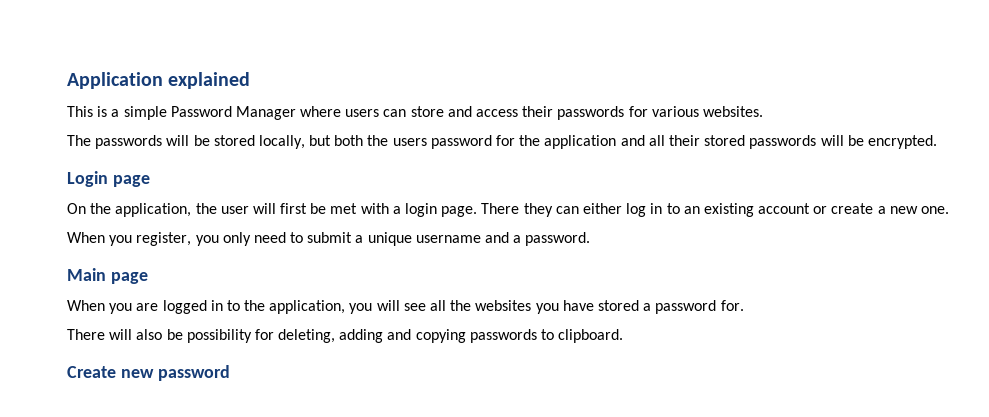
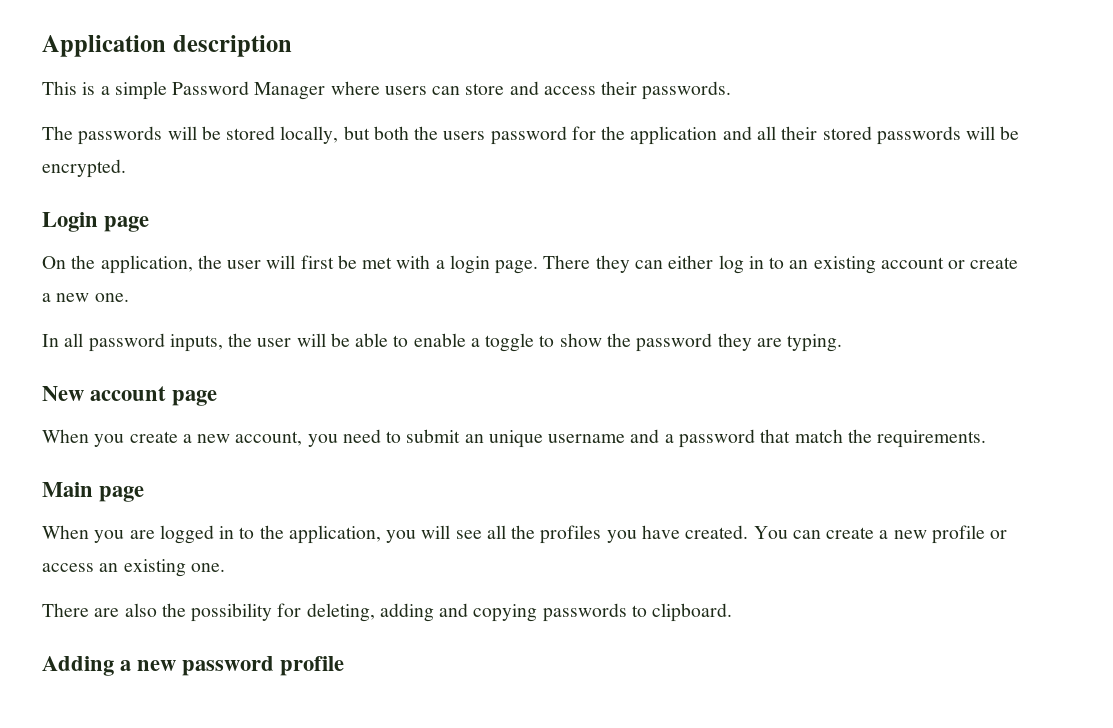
- Application explained
+ Application description
- This is a simple Password Manager where users can store and access their passwords for various websites.
+ This is a simple Password Manager where users can store and access their passwords.
- When you register, you only need to submit a unique username and a password.
+ In all password inputs, the user will be able to enable a toggle to show the password they are typing.
+ New account page
+ When you create a new account, you need to submit an unique username and a password that match the requirements.
- When you are logged in to the application, you will see all the websites you have stored a password for.
- There will also be possibility for deleting, adding and copying passwords to clipboard.
+ When you are logged in to the application, you will see all the profiles you have created. You can create a new profile or access an existing one.
+ There are also the possibility for deleting, adding and copying passwords to clipboard.
- Create new password
+ Adding a new password profile

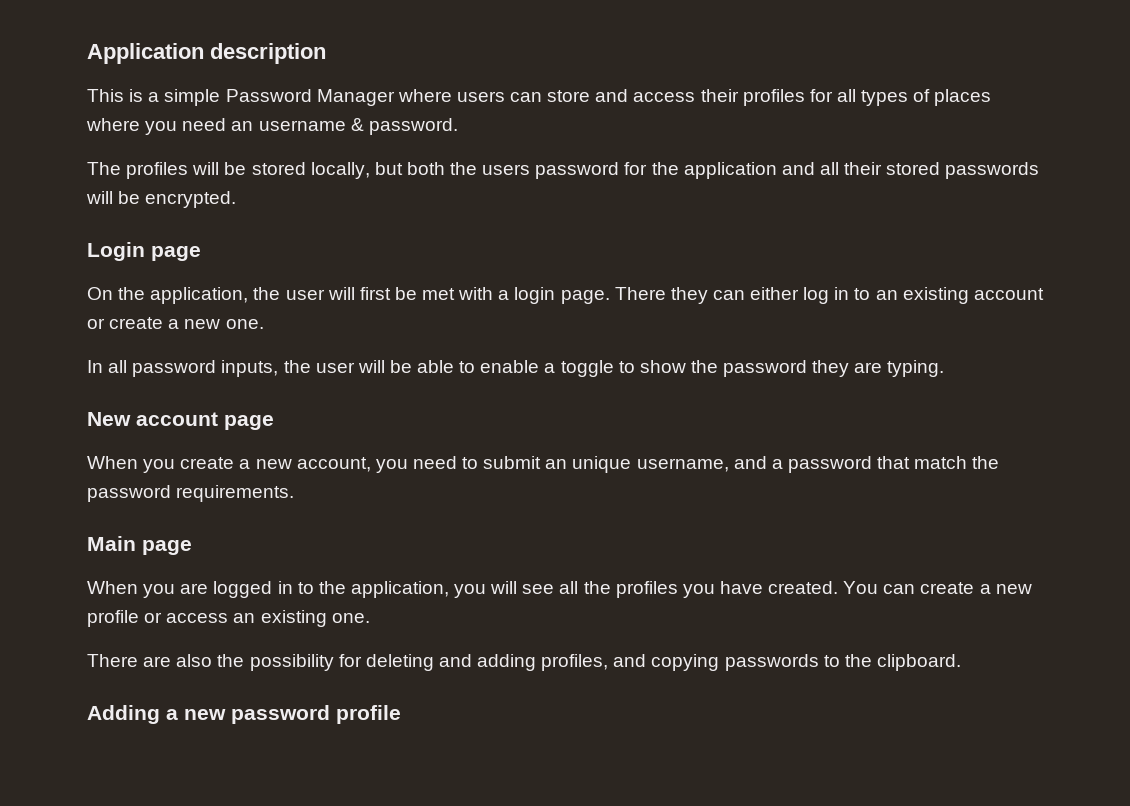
- This is a simple Password Manager where users can store and access their passwords.
+ This is a simple Password Manager where users can store and access their profiles for all types of places where you need an username & password.
- The passwords will be stored locally, but both the users password for the application and all their stored passwords will be encrypted.
+ The profiles will be stored locally, but both the users password for the application and all their stored passwords will be encrypted.
- When you create a new account, you need to submit an unique username and a password that match the requirements.
+ When you create a new account, you need to submit an unique username, and a password that match the password requirements.
- There are also the possibility for deleting, adding and copying passwords to clipboard.
+ There are also the possibility for deleting and adding profiles, and copying passwords to the clipboard.

